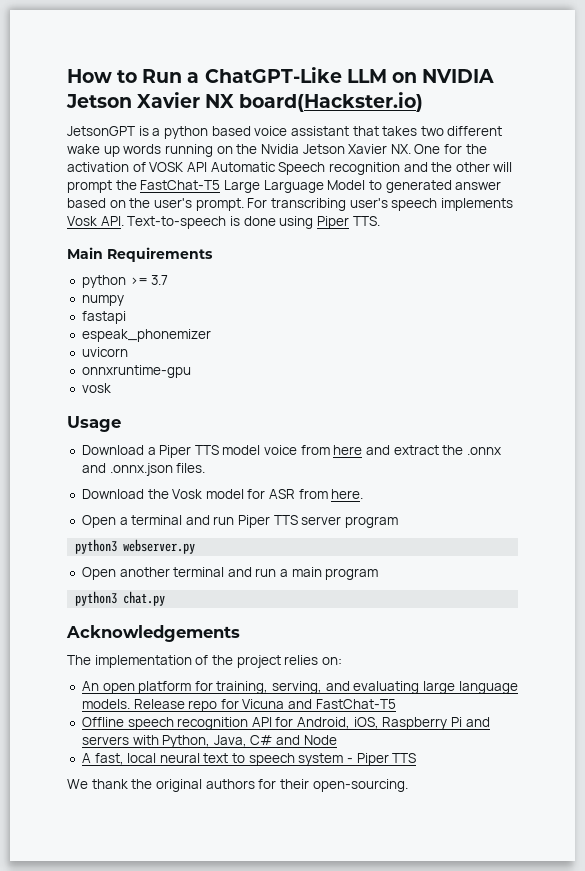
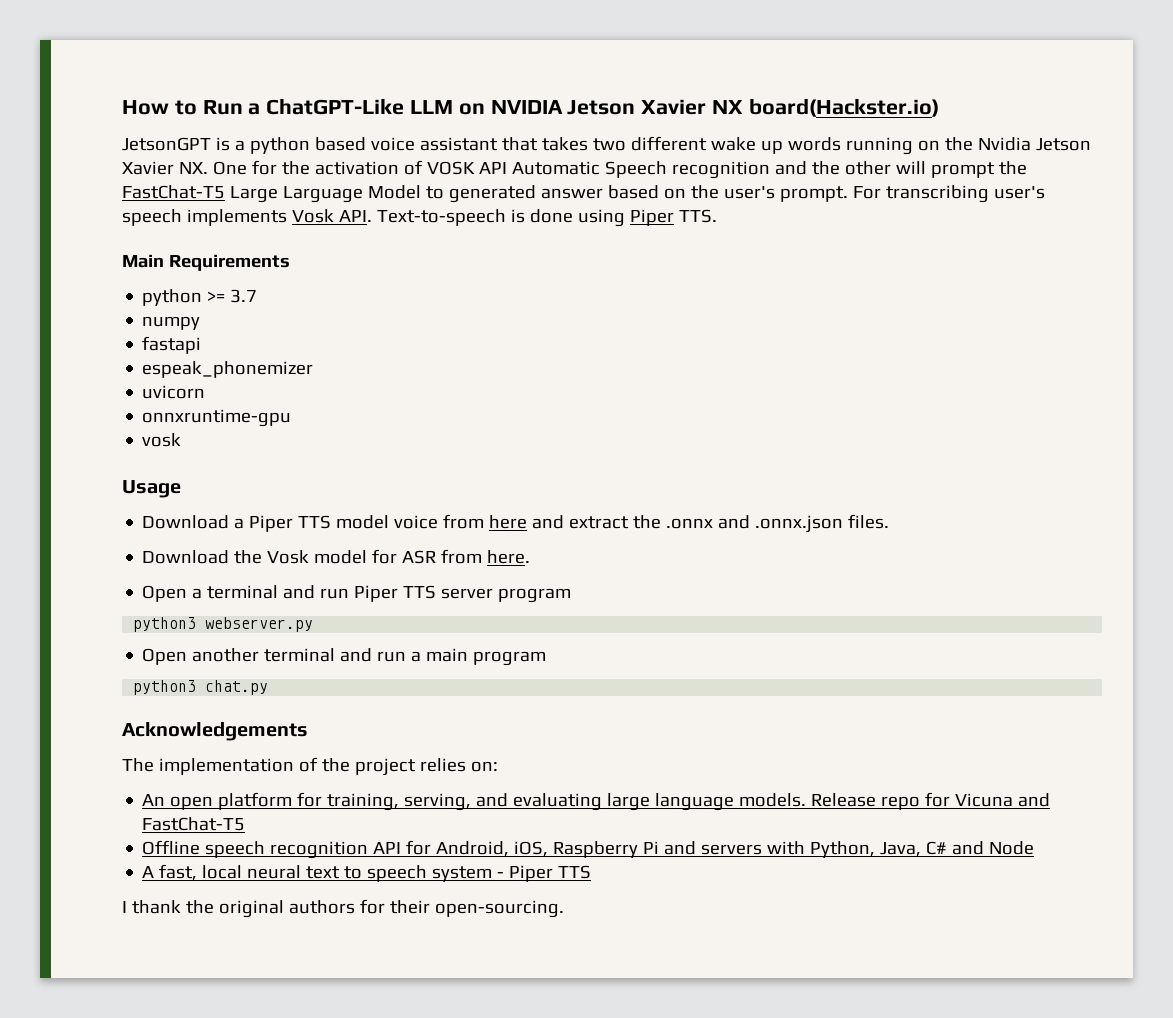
- We thank the original authors for their open-sourcing.
+ I thank the original authors for their open-sourcing.

